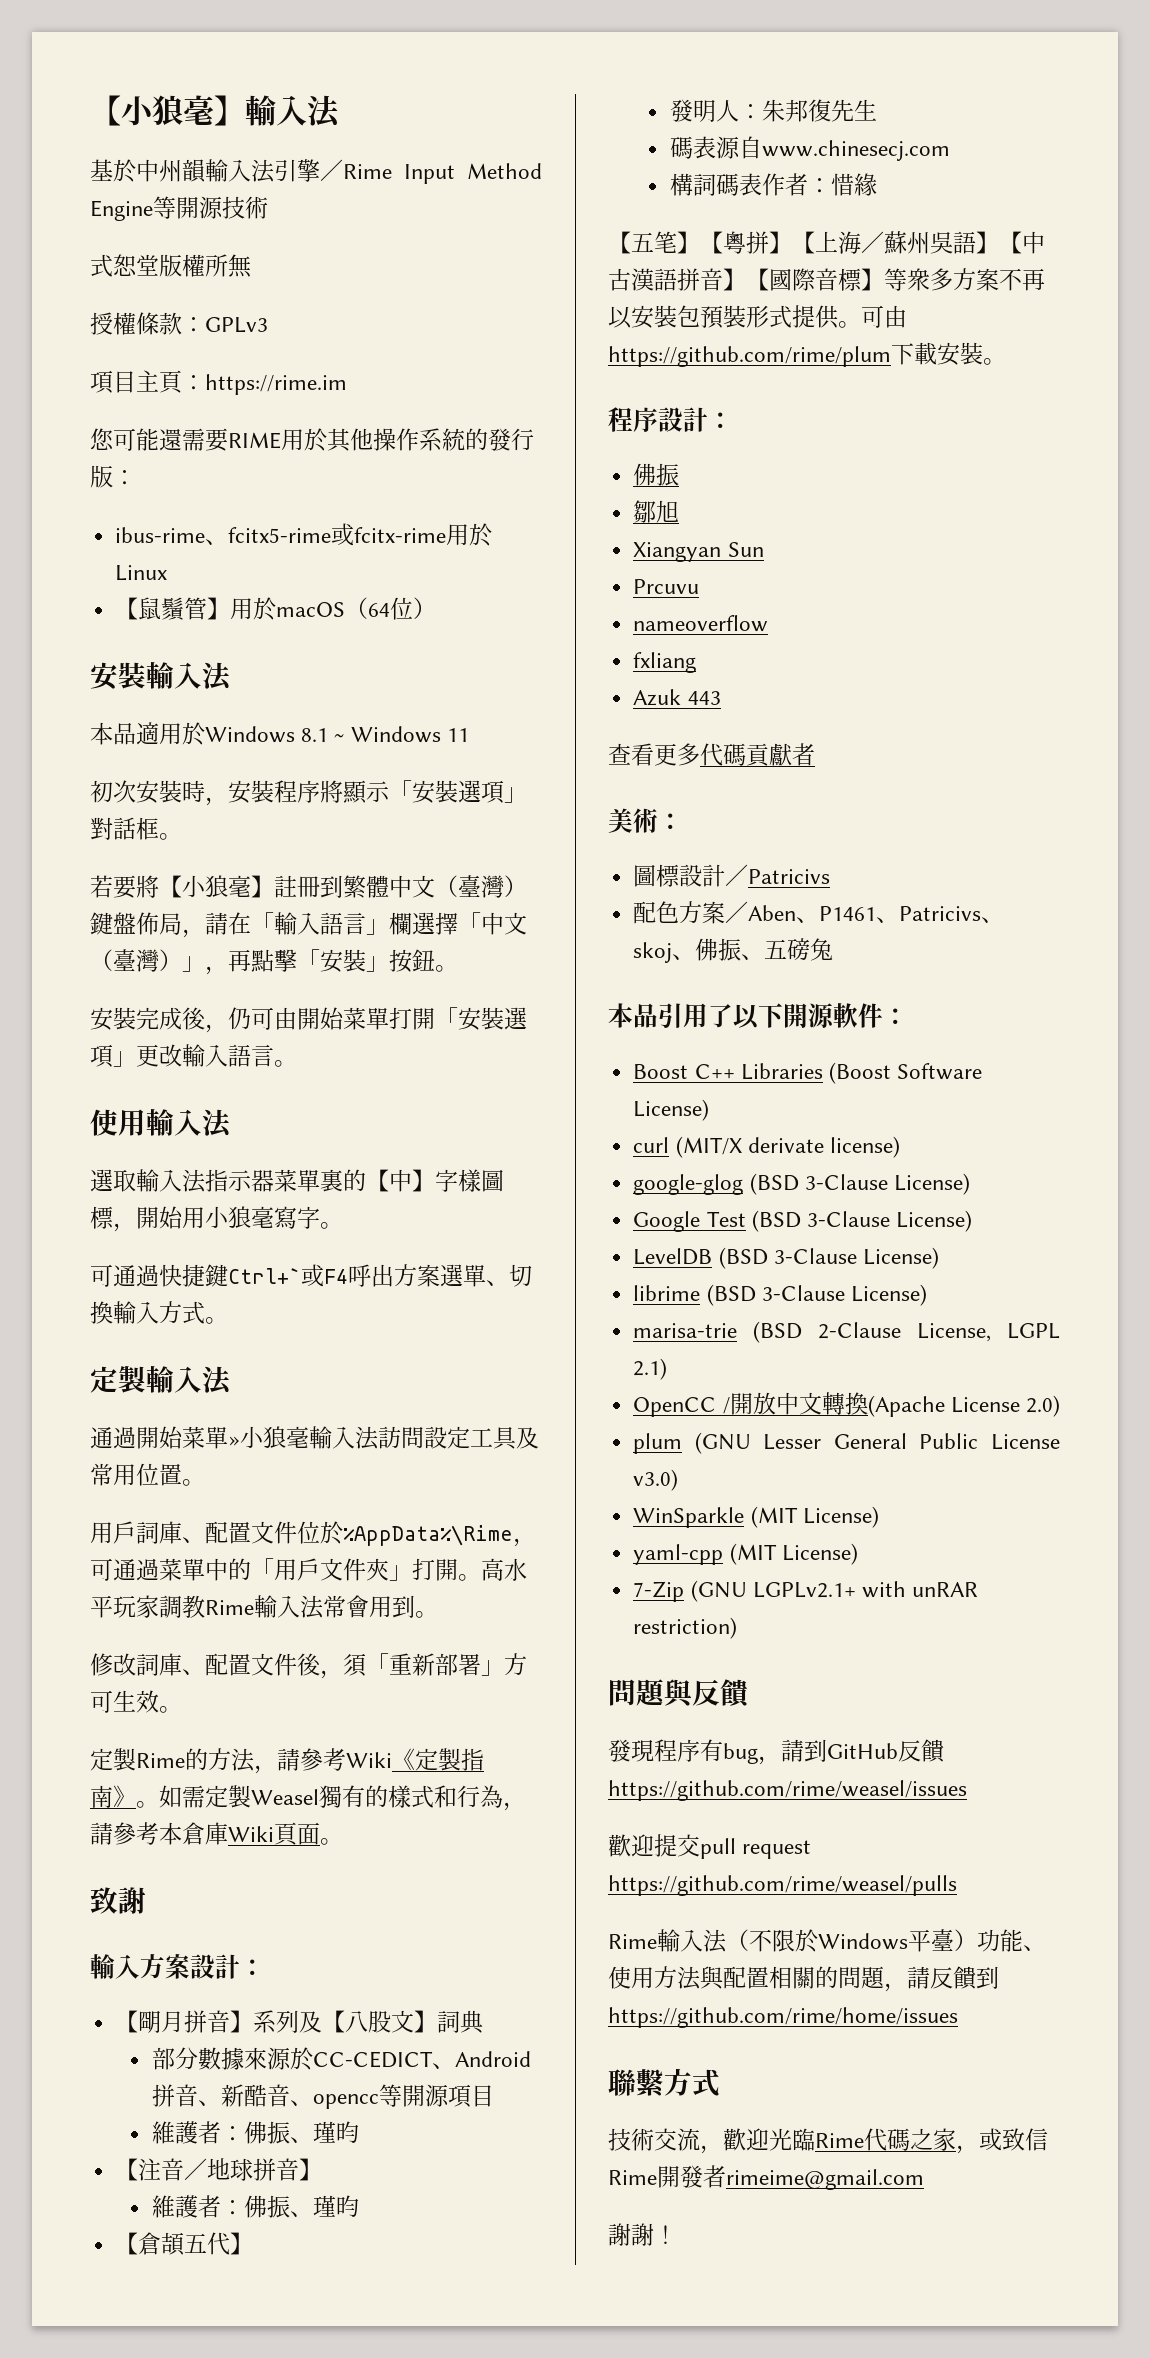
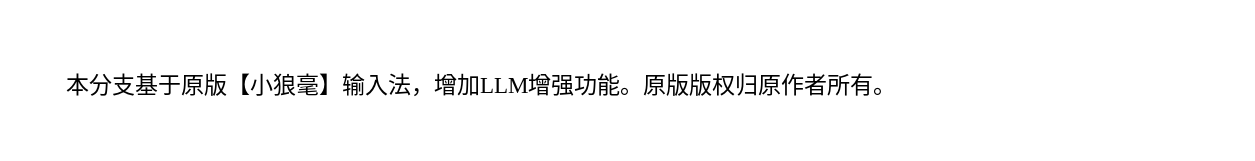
- 【小狼毫】輸入法
- 基於中州韻輸入法引擎／Rime Input Method Engine等開源技術
- 式恕堂版權所無
- 授權條款：GPLv3
- 項目主頁：https://rime.im
- 您可能還需要RIME用於其他操作系統的發行版：
- ibus-rime、fcitx5-rime或fcitx-rime用於Linux
- 【鼠鬚管】用於macOS（64位）
- 安裝輸入法
- 本品適用於Windows 8.1 ~ Windows 11
- 初次安裝時，安裝程序將顯示「安裝選項」對話框。
- 若要將【小狼毫】註冊到繁體中文（臺灣）鍵盤佈局，請在「輸入語言」欄選擇「中文（臺灣）」，再點擊「安裝」按鈕。
- 安裝完成後，仍可由開始菜單打開「安裝選項」更改輸入語言。
- 使用輸入法
- 選取輸入法指示器菜單裏的【中】字樣圖標，開始用小狼毫寫字。
- 可通過快捷鍵Ctrl+`或F4呼出方案選單、切換輸入方式。
- 定製輸入法
- 通過開始菜單»小狼毫輸入法訪問設定工具及常用位置。
- 用戶詞庫、配置文件位於%AppData%\Rime，可通過菜單中的「用戶文件夾」打開。高水平玩家調教Rime輸入法常會用到。
- 修改詞庫、配置文件後，須「重新部署」方可生效。
- 定製Rime的方法，請參考Wiki《定製指南》。如需定製Weasel獨有的樣式和行為，請參考本倉庫Wiki頁面。
- 致謝
- 輸入方案設計：
- 【朙月拼音】系列及【八股文】詞典
- 部分數據來源於CC-CEDICT、Android拼音、新酷音、opencc等開源項目
- 維護者：佛振、瑾昀
- 【注音／地球拼音】
- 維護者：佛振、瑾昀
- 【倉頡五代】
- 發明人：朱邦復先生
- 碼表源自www.chinesecj.com
- 構詞碼表作者：惜緣
- 【五笔】【粵拼】【上海／蘇州吳語】【中古漢語拼音】【國際音標】等衆多方案不再以安裝包預裝形式提供。可由https://github.com/rime/plum下載安裝。
- 程序設計：
- 佛振
- 鄒旭
- Xiangyan Sun
- Prcuvu
- nameoverflow
- fxliang
- Azuk 443
- 查看更多代碼貢獻者
- 美術：
- 圖標設計／Patricivs
- 配色方案／Aben、P1461、Patricivs、skoj、佛振、五磅兔
- 本品引用了以下開源軟件：
- Boost C++ Libraries (Boost Software License)
- curl (MIT/X derivate license)
- google-glog (BSD 3-Clause License)
- Google Test (BSD 3-Clause License)
- LevelDB (BSD 3-Clause License)
- librime (BSD 3-Clause License)
- marisa-trie (BSD 2-Clause License, LGPL 2.1)
- OpenCC /開放中文轉換(Apache License 2.0)
- plum (GNU Lesser General Public License v3.0)
- WinSparkle (MIT License)
- yaml-cpp (MIT License)
- 7-Zip (GNU LGPLv2.1+ with unRAR restriction)
- 問題與反饋
- 發現程序有bug，請到GitHub反饋https://github.com/rime/weasel/issues
- 歡迎提交pull request https://github.com/rime/weasel/pulls
- Rime輸入法（不限於Windows平臺）功能、使用方法與配置相關的問題，請反饋到https://github.com/rime/home/issues
- 聯繫方式
- 技術交流，歡迎光臨Rime代碼之家，或致信Rime開發者rimeime@gmail.com
- 謝謝！
+ 本分支基于原版【小狼毫】输入法，增加LLM增强功能。原版版权归原作者所有。

